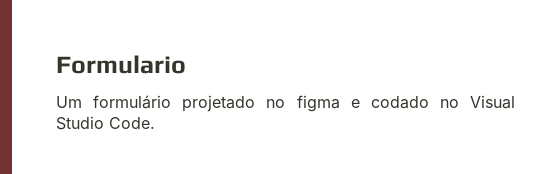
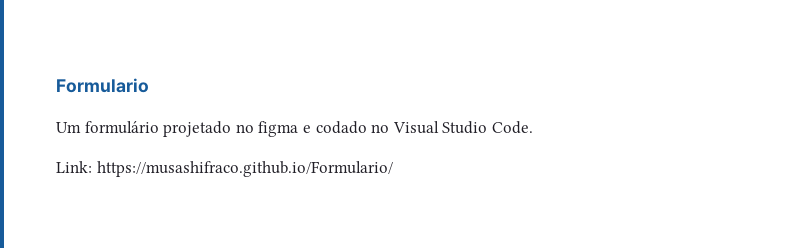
+ Link: https://musashifraco.github.io/Formulario/

